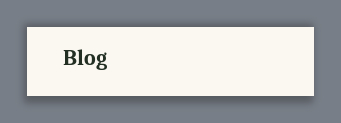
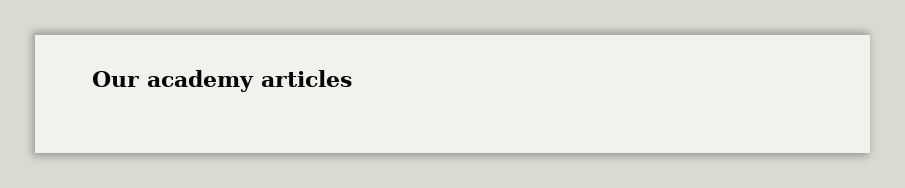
- Blog
+ Our academy articles

